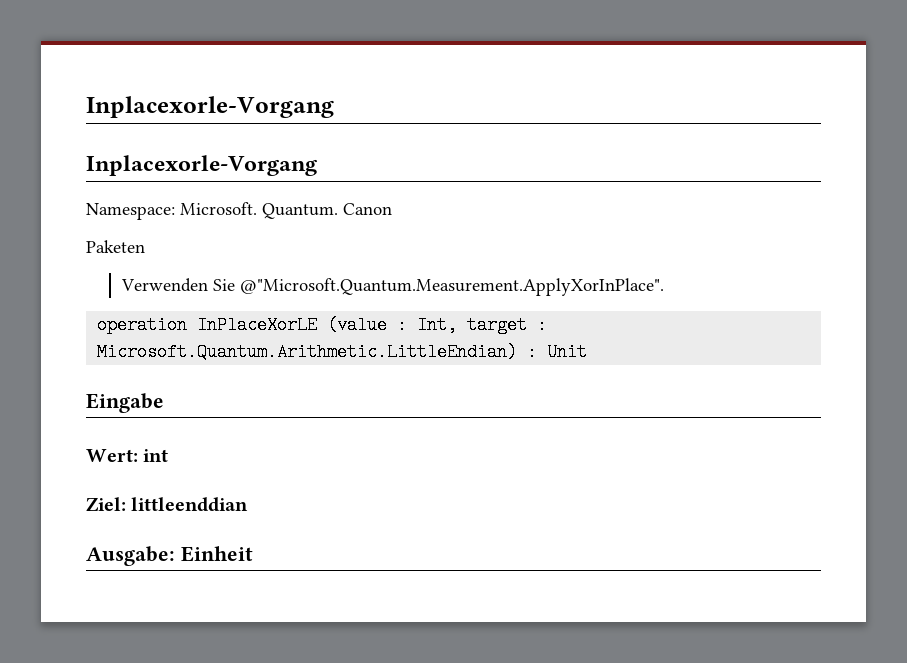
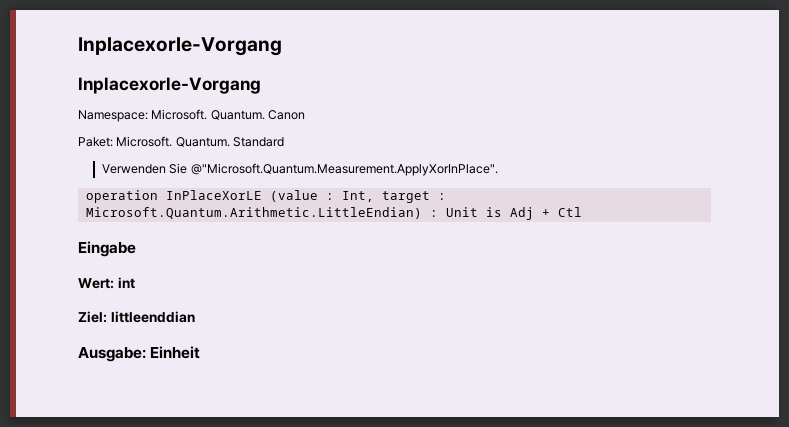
- Paketen
+ Paket: Microsoft. Quantum. Standard
- operation InPlaceXorLE (value : Int, target : Microsoft.Quantum.Arithmetic.LittleEndian) : Unit
+ operation InPlaceXorLE (value : Int, target : Microsoft.Quantum.Arithmetic.LittleEndian) : Unit is Adj + Ctl

